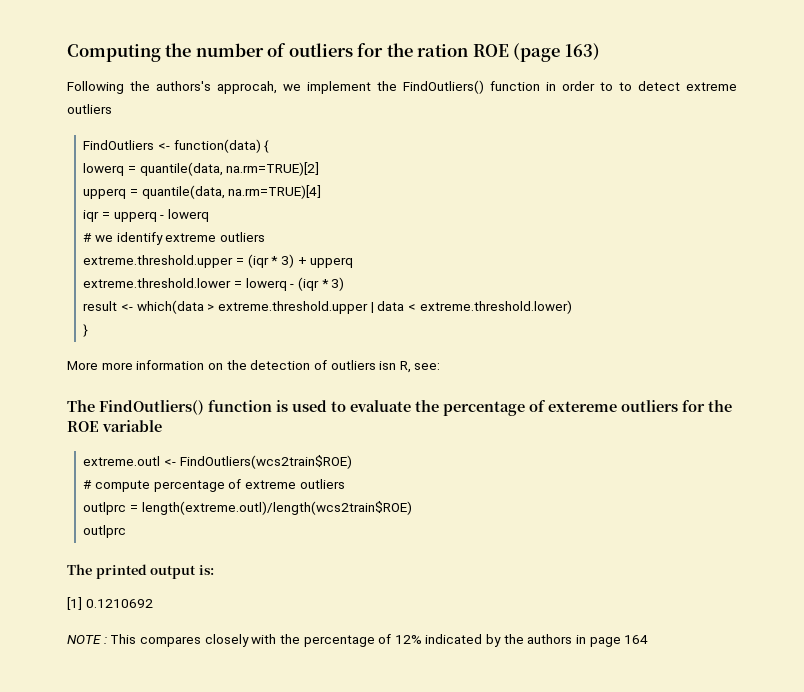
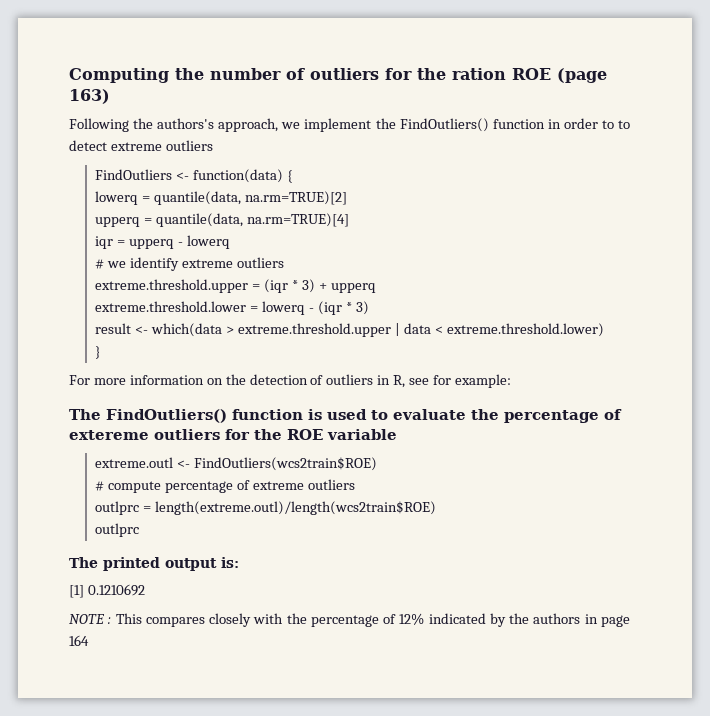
- Following the authors's approcah, we implement the FindOutliers() function in order to to detect extreme outliers
+ Following the authors's approach, we implement the FindOutliers() function in order to to detect extreme outliers
- More more information on the detection of outliers isn R, see:
+ For more information on the detection of outliers in R, see for example:

